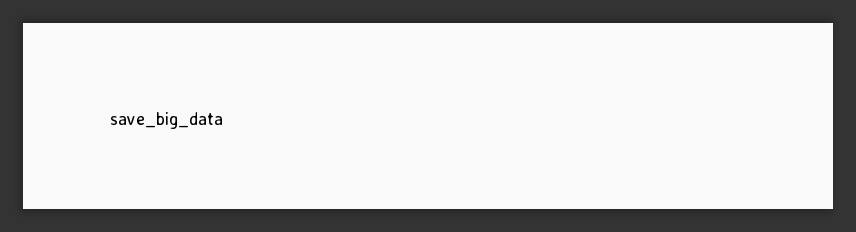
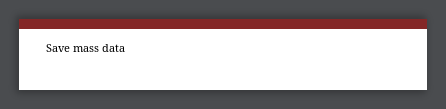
- save_big_data
+ Save mass data

